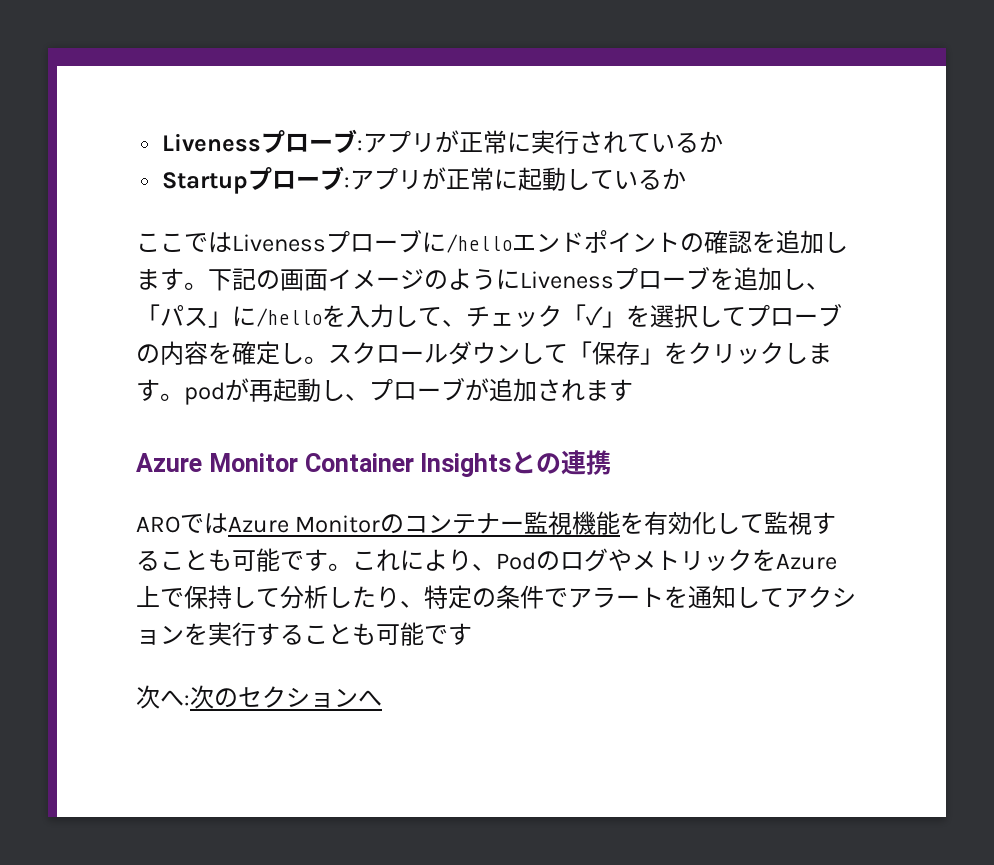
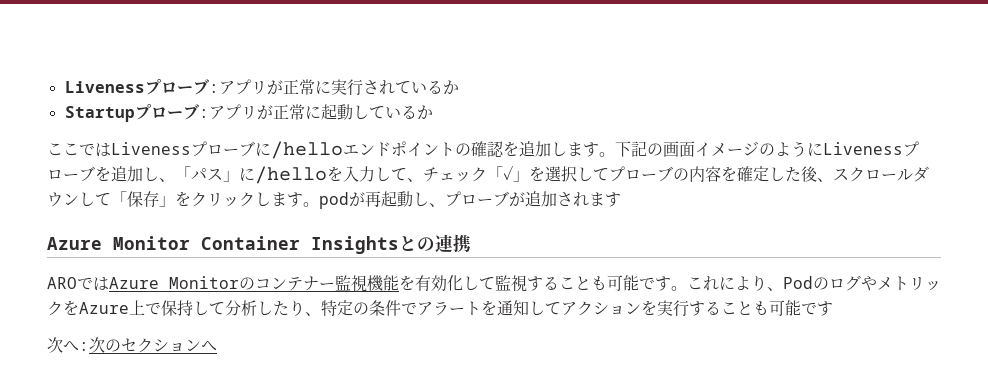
- 下記の画面イメージのようにLivenessプローブを追加し、「パス」に/helloを入力して、チェック「✓」を選択してプローブの内容を確定し。スクロールダウンして「保存」をクリックします。podが再起動し、プローブが追加されます
+ 下記の画面イメージのようにLivenessプローブを追加し、「パス」に/helloを入力して、チェック「✓」を選択してプローブの内容を確定した後、スクロールダウンして「保存」をクリックします。podが再起動し、プローブが追加されます

